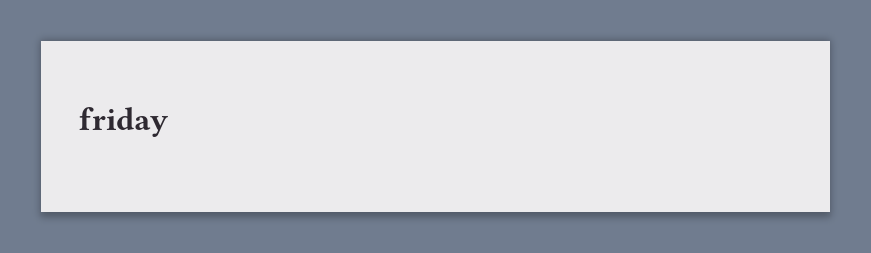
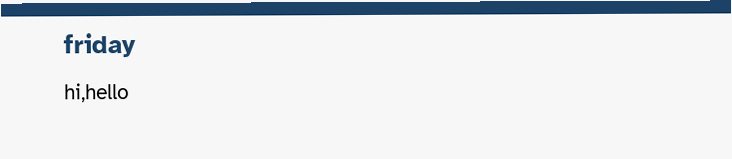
+ hi,hello

